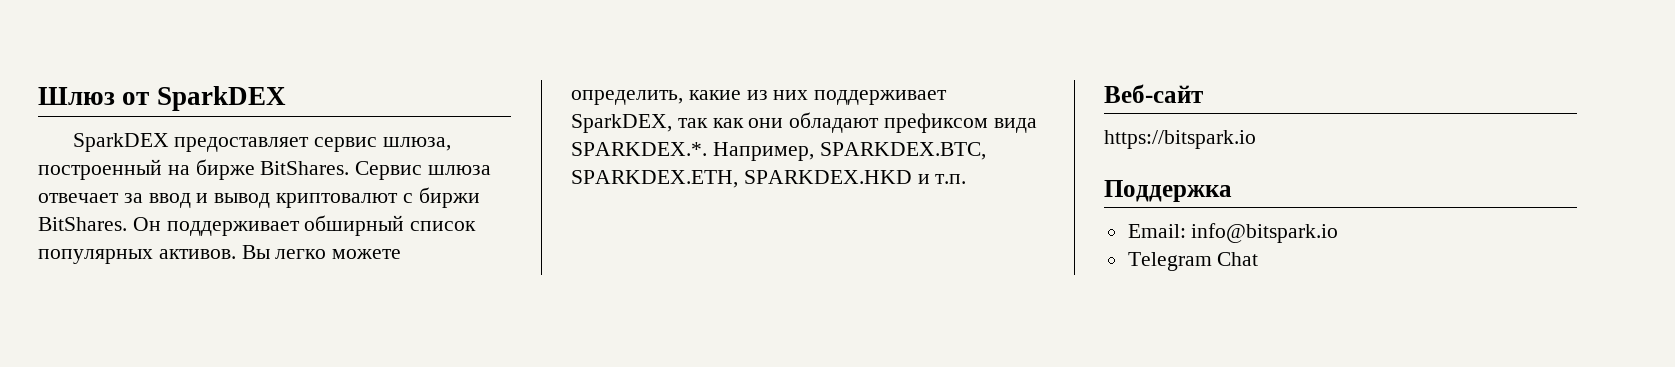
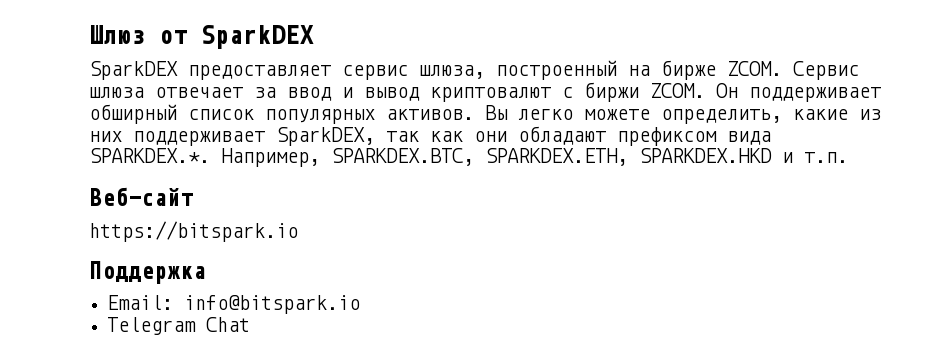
- SparkDEX предоставляет сервис шлюза, построенный на бирже BitShares.
+ SparkDEX предоставляет сервис шлюза, построенный на бирже ZCOM.
- Сервис шлюза отвечает за ввод и вывод криптовалют с биржи BitShares.
+ Сервис шлюза отвечает за ввод и вывод криптовалют с биржи ZCOM.

